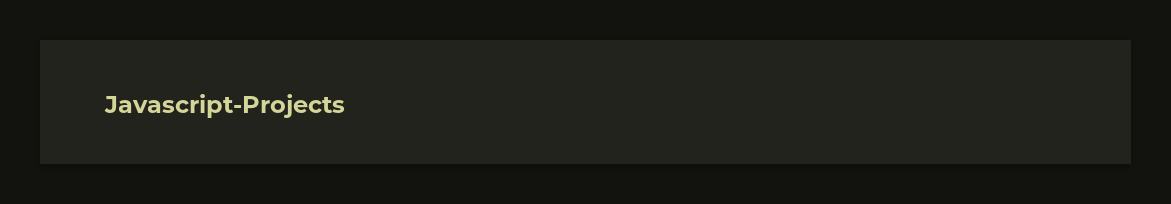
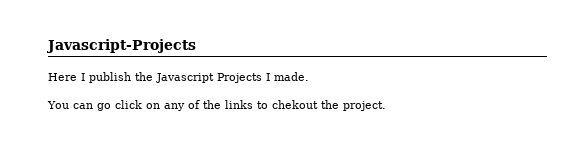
+ Here I publish the Javascript Projects I made.
+ You can go click on any of the links to chekout the project.

